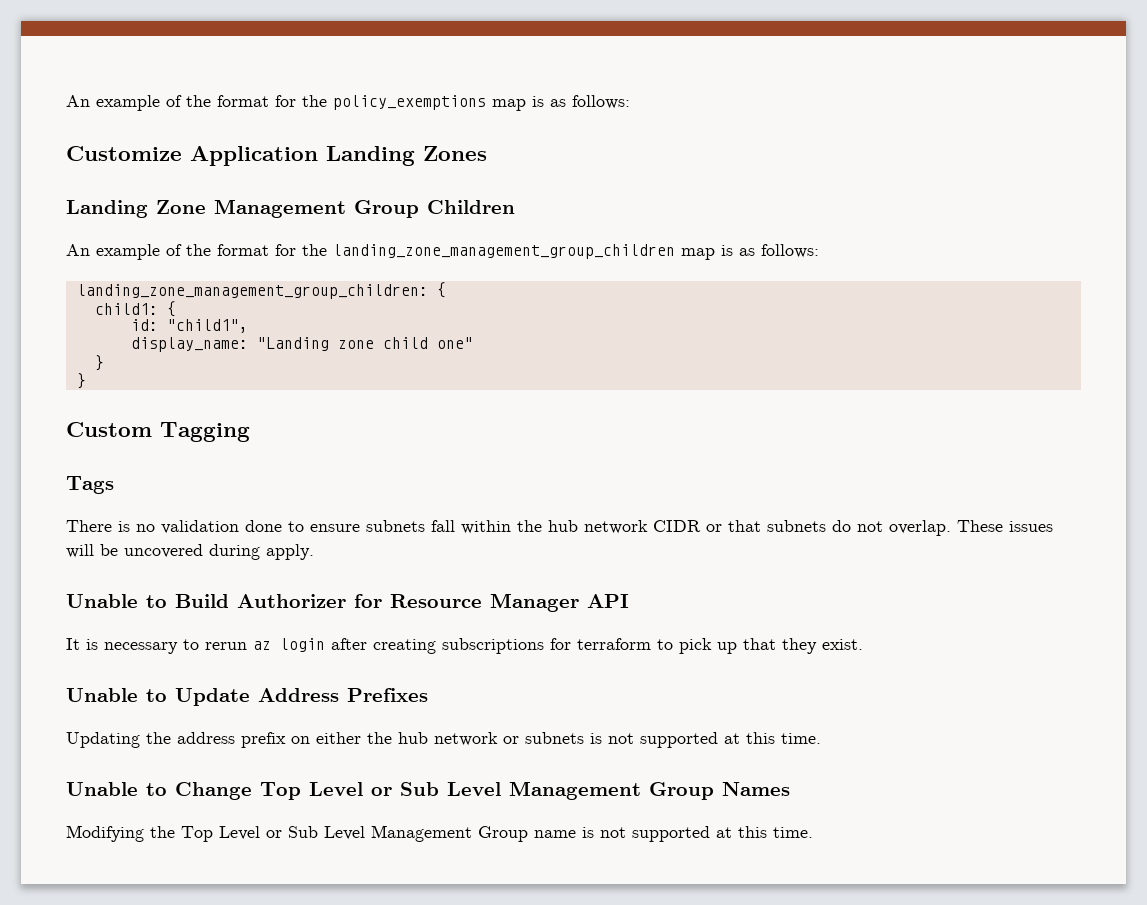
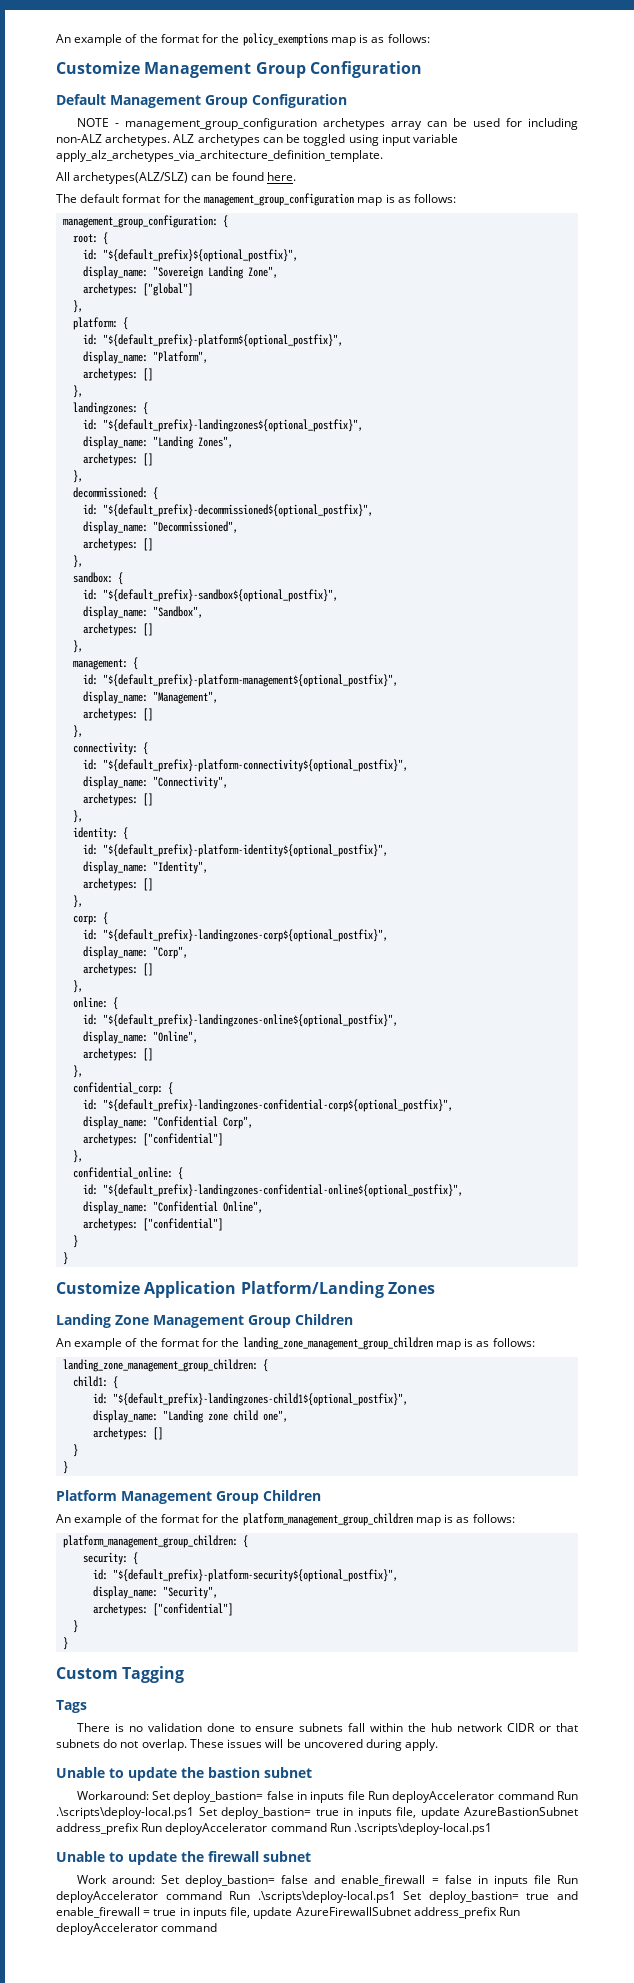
+ Customize Management Group Configuration
+ Default Management Group Configuration
+ NOTE - management_group_configuration archetypes array can be used for including non-ALZ archetypes. ALZ archetypes can be toggled using input variable apply_alz_archetypes_via_architecture_definition_template.
+ All archetypes(ALZ/SLZ) can be found here.
+ The default format for the management_group_configuration map is as follows:
+ management_group_configuration: {
+ root: {
+ id: "${default_prefix}${optional_postfix}",
+ display_name: "Sovereign Landing Zone",
+ archetypes: ["global"]
+ },
+ platform: {
+ id: "${default_prefix}-platform${optional_postfix}",
+ display_name: "Platform",
+ archetypes: []
+ },
+ landingzones: {
+ id: "${default_prefix}-landingzones${optional_postfix}",
+ display_name: "Landing Zones",
+ archetypes: []
+ },
+ decommissioned: {
+ id: "${default_prefix}-decommissioned${optional_postfix}",
+ display_name: "Decommissioned",
+ archetypes: []
+ },
+ sandbox: {
+ id: "${default_prefix}-sandbox${optional_postfix}",
+ display_name: "Sandbox",
+ archetypes: []
+ },
+ management: {
+ id: "${default_prefix}-platform-management${optional_postfix}",
+ display_name: "Management",
+ archetypes: []
+ },
+ connectivity: {
+ id: "${default_prefix}-platform-connectivity${optional_postfix}",
+ display_name: "Connectivity",
+ archetypes: []
+ },
+ identity: {
+ id: "${default_prefix}-platform-identity${optional_postfix}",
+ display_name: "Identity",
+ archetypes: []
+ },
+ corp: {
+ id: "${default_prefix}-landingzones-corp${optional_postfix}",
+ display_name: "Corp",
+ archetypes: []
+ },
+ online: {
+ id: "${default_prefix}-landingzones-online${optional_postfix}",
+ display_name: "Online",
+ archetypes: []
+ },
+ confidential_corp: {
+ id: "${default_prefix}-landingzones-confidential-corp${optional_postfix}",
+ display_name: "Confidential Corp",
+ archetypes: ["confidential"]
+ },
+ confidential_online: {
+ id: "${default_prefix}-landingzones-confidential-online${optional_postfix}",
+ display_name: "Confidential Online",
+ archetypes: ["confidential"]
+ }
+ }
- Customize Application Landing Zones
+ Customize Application Platform/Landing Zones
- id: "child1",
+ id: "${default_prefix}-landingzones-child1${optional_postfix}",
- display_name: "Landing zone child one"
+ display_name: "Landing zone child one",
+ archetypes: []
+ }
+ }
+ Platform Management Group Children
+ An example of the format for the platform_management_group_children map is as follows:
+ platform_management_group_children: {
+ security: {
+ id: "${default_prefix}-platform-security${optional_postfix}",
+ display_name: "Security",
+ archetypes: ["confidential"]
- Unable to Build Authorizer for Resource Manager API
- It is necessary to rerun az login after creating subscriptions for terraform to pick up that they exist.
- Unable to Update Address Prefixes
- Updating the address prefix on either the hub network or subnets is not supported at this time.
- Unable to Change Top Level or Sub Level Management Group Names
- Modifying the Top Level or Sub Level Management Group name is not supported at this time.
+ Unable to update the bastion subnet
+ Workaround: Set deploy_bastion= false in inputs file Run deployAccelerator command Run .\scripts\deploy-local.ps1 Set deploy_bastion= true in inputs file, update AzureBastionSubnet address_prefix Run deployAccelerator command Run .\scripts\deploy-local.ps1
+ Unable to update the firewall subnet
+ Work around: Set deploy_bastion= false and enable_firewall = false in inputs file Run deployAccelerator command Run .\scripts\deploy-local.ps1 Set deploy_bastion= true and enable_firewall = true in inputs file, update AzureFirewallSubnet address_prefix Run deployAccelerator command

